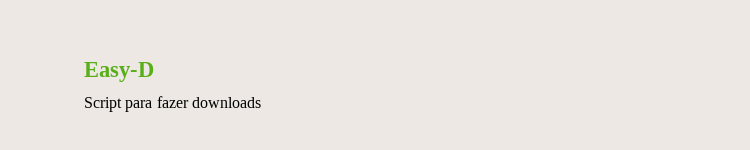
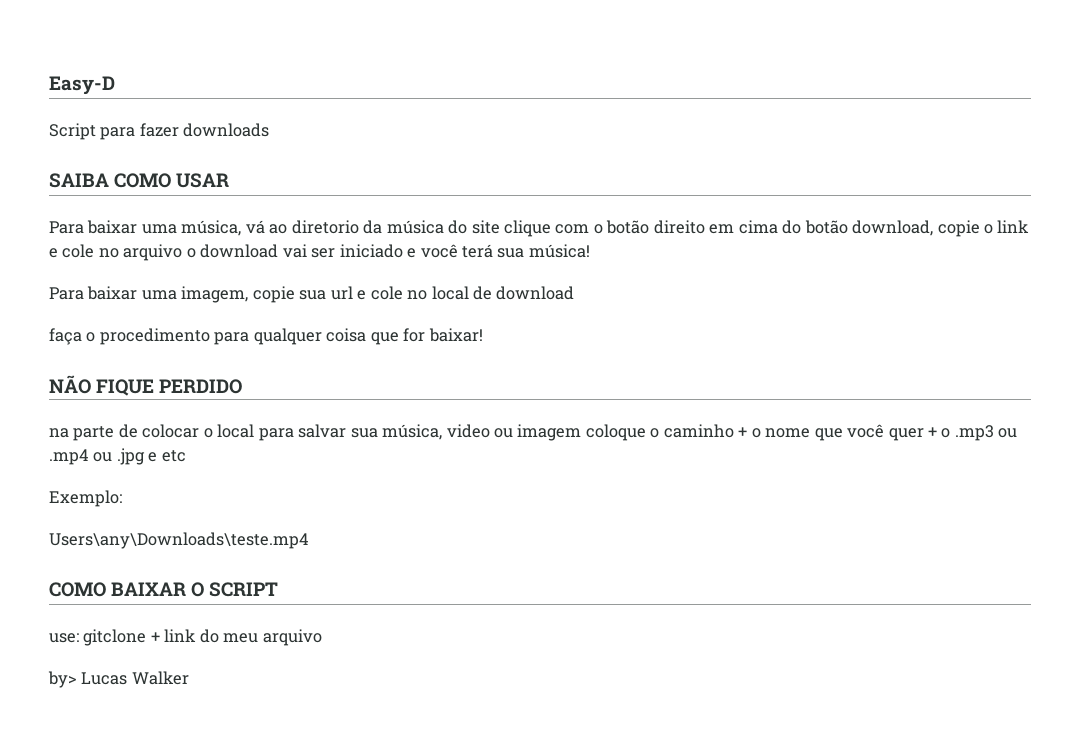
+ SAIBA COMO USAR
+ Para baixar uma música, vá ao diretorio da música do site clique com o botão direito em cima do botão download, copie o link e cole no arquivo o download vai ser iniciado e você terá sua música!
+ Para baixar uma imagem, copie sua url e cole no local de download
+ faça o procedimento para qualquer coisa que for baixar!
+ NÃO FIQUE PERDIDO
+ na parte de colocar o local para salvar sua música, video ou imagem coloque o caminho + o nome que você quer + o .mp3 ou .mp4 ou .jpg e etc
+ Exemplo:
+ Users\any\Downloads\teste.mp4
+ COMO BAIXAR O SCRIPT
+ use: gitclone + link do meu arquivo
+ by> Lucas Walker

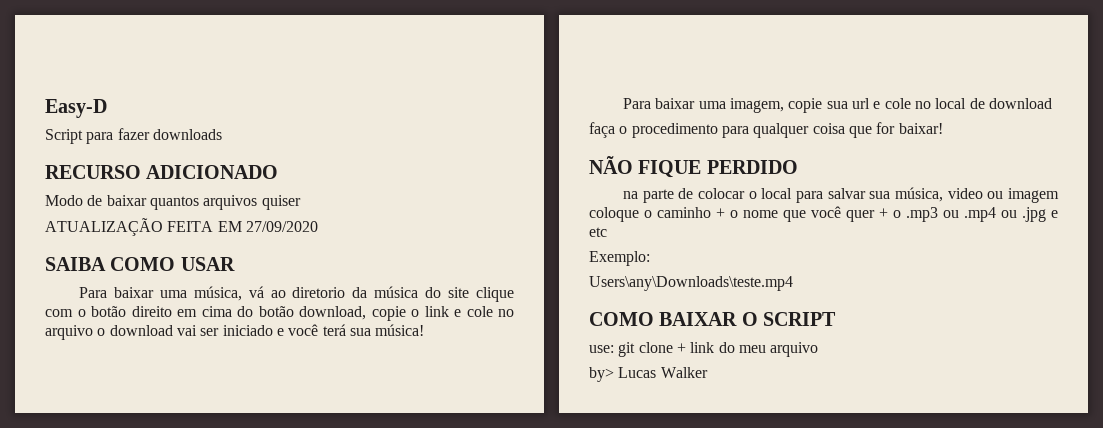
+ RECURSO ADICIONADO
+ Modo de baixar quantos arquivos quiser
+ ATUALIZAÇÃO FEITA EM 27/09/2020
- use: gitclone + link do meu arquivo
+ use: git clone + link do meu arquivo

